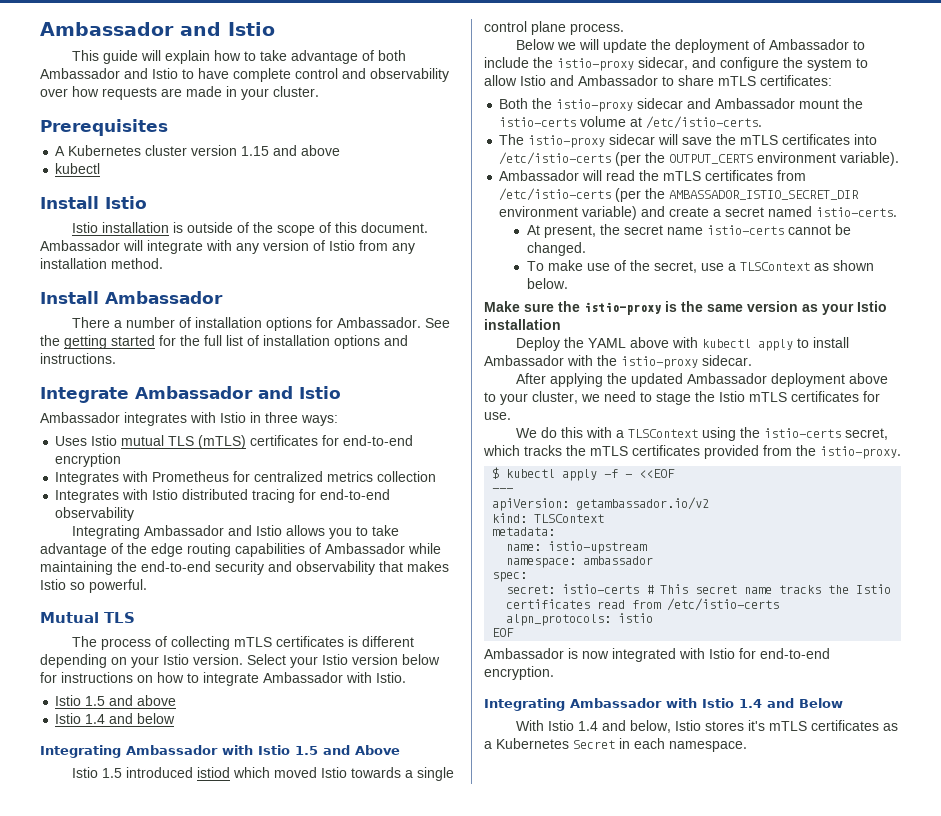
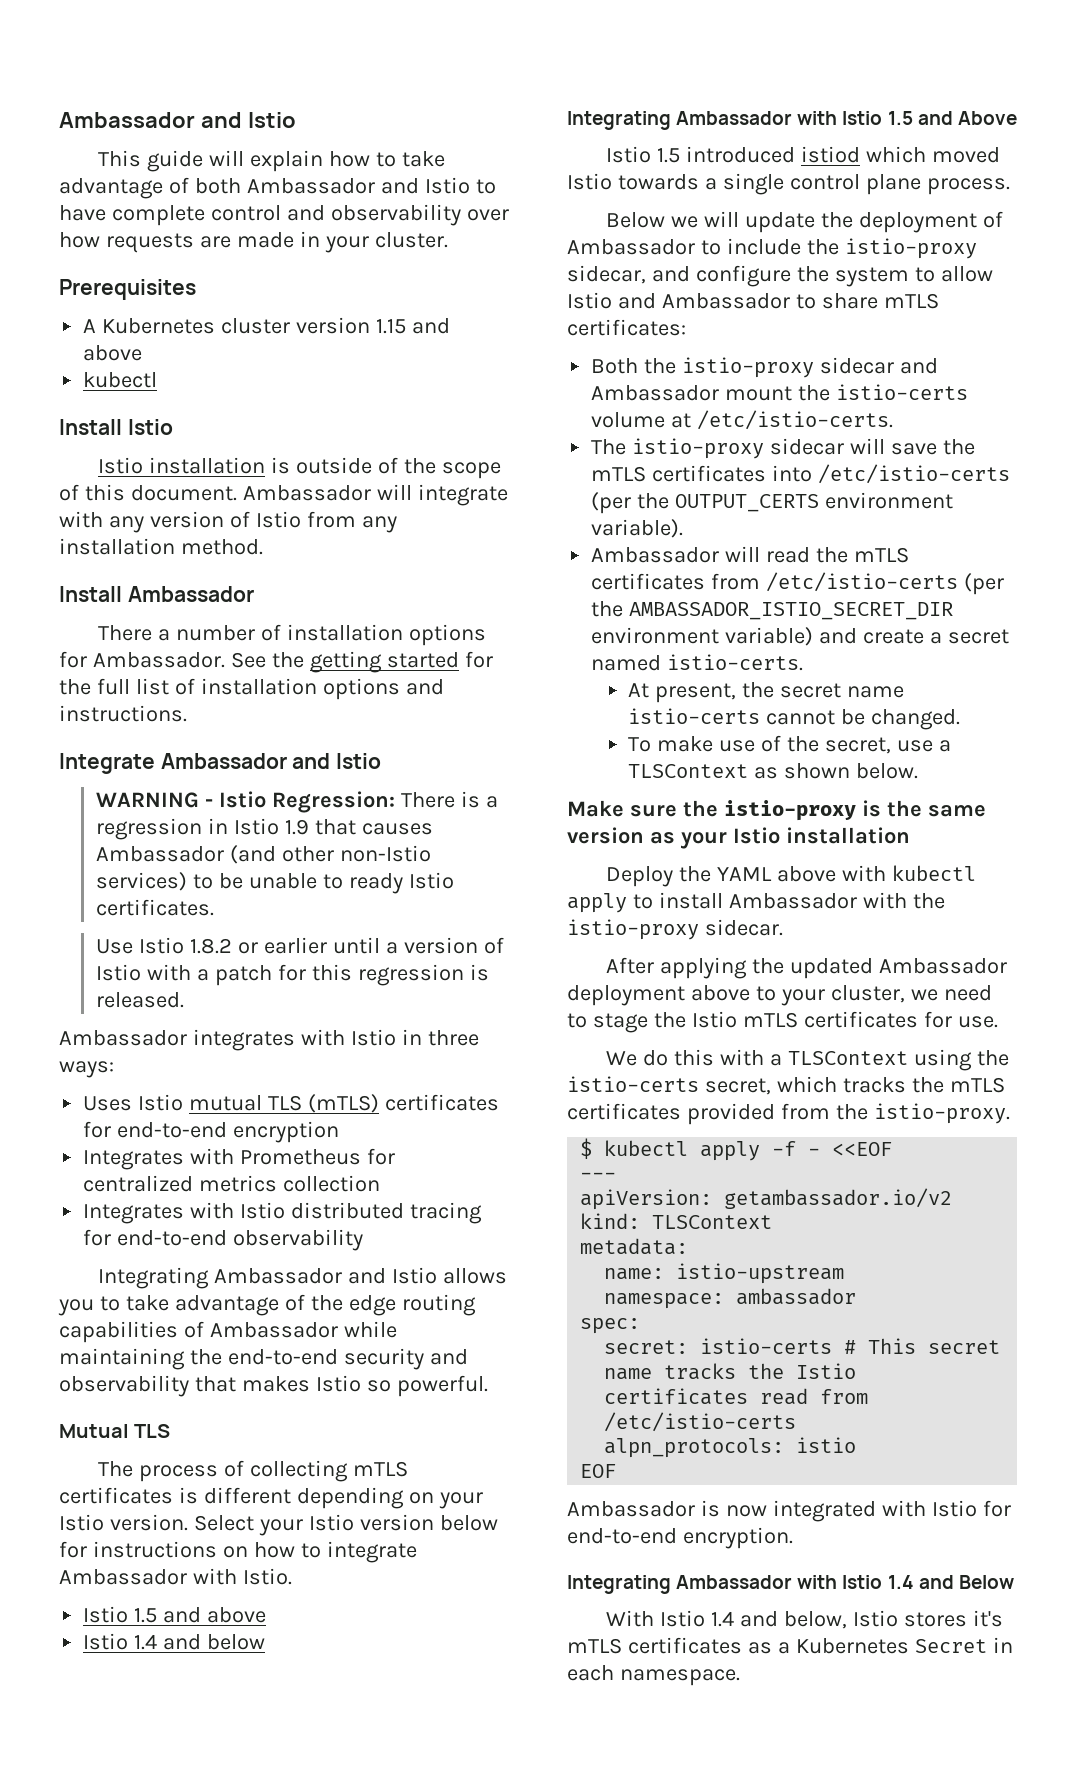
+ WARNING - Istio Regression: There is a regression in Istio 1.9 that causes Ambassador (and other non-Istio services) to be unable to ready Istio certificates.
+ Use Istio 1.8.2 or earlier until a version of Istio with a patch for this regression is released.

